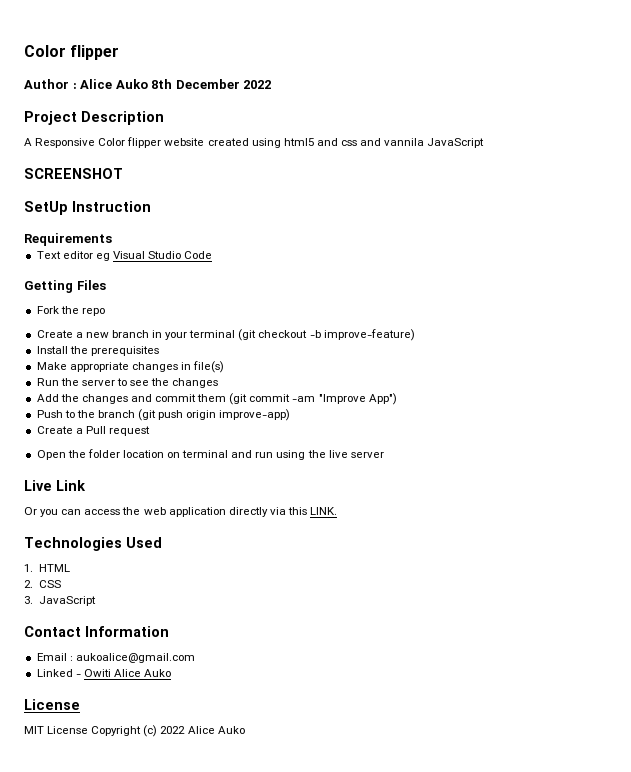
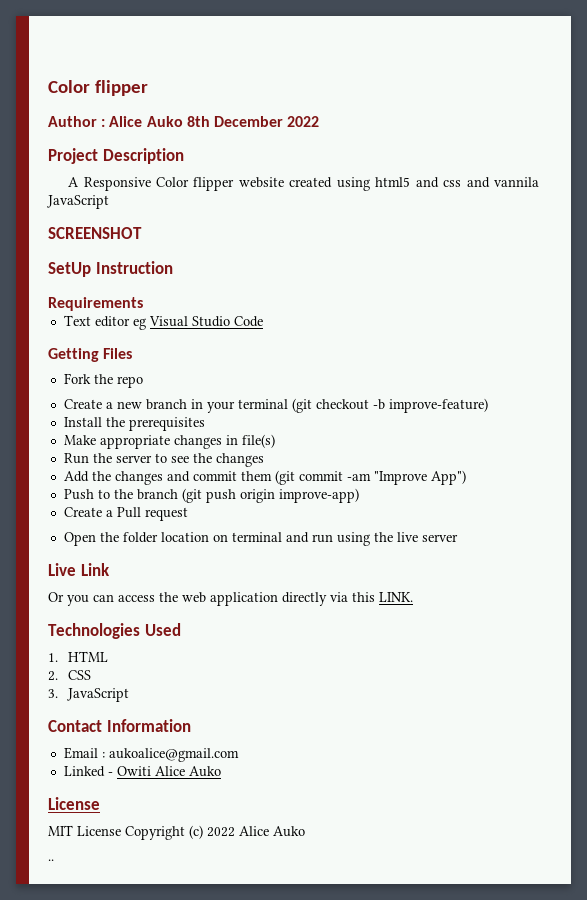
+ ..

